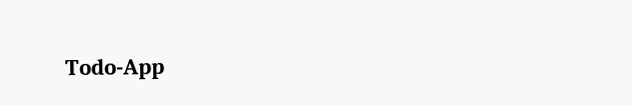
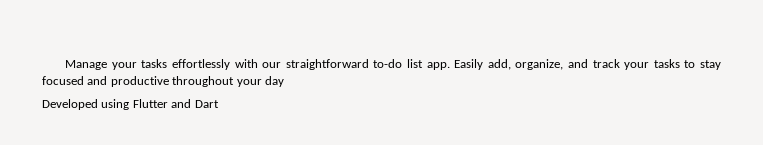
- Todo-App
+ Manage your tasks effortlessly with our straightforward to-do list app. Easily add, organize, and track your tasks to stay focused and productive throughout your day
+ Developed using Flutter and Dart

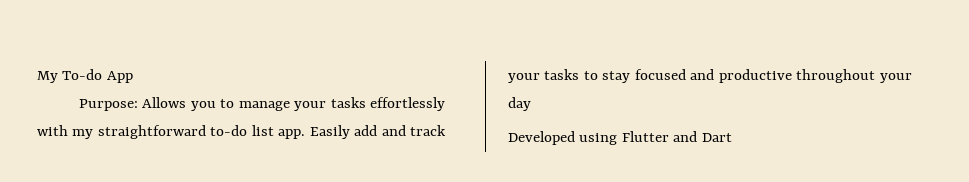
- Manage your tasks effortlessly with our straightforward to-do list app.
+ My To-do App
+ Purpose: Allows you to manage your tasks effortlessly with my straightforward to-do list app.
- Easily add, organize, and track your tasks to stay focused and productive throughout your day
+ Easily add and track your tasks to stay focused and productive throughout your day

